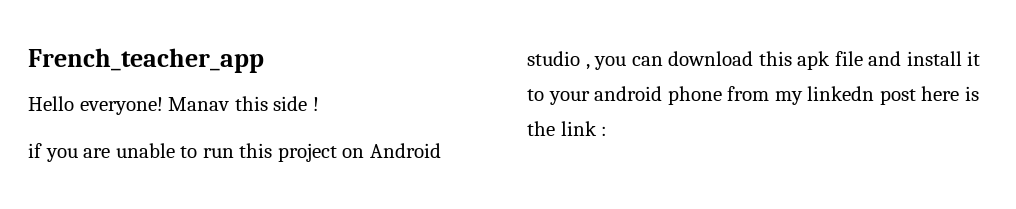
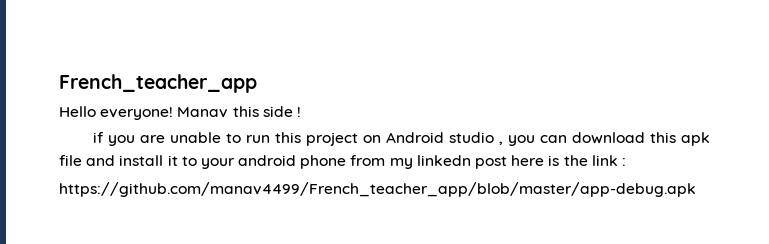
+ https://github.com/manav4499/French_teacher_app/blob/master/app-debug.apk

